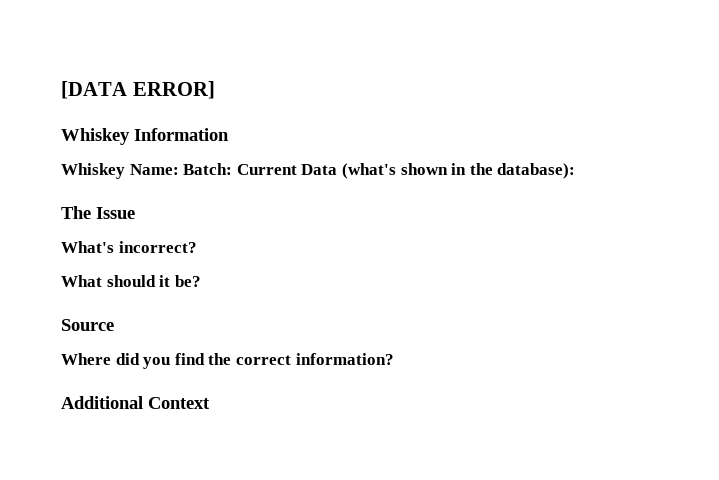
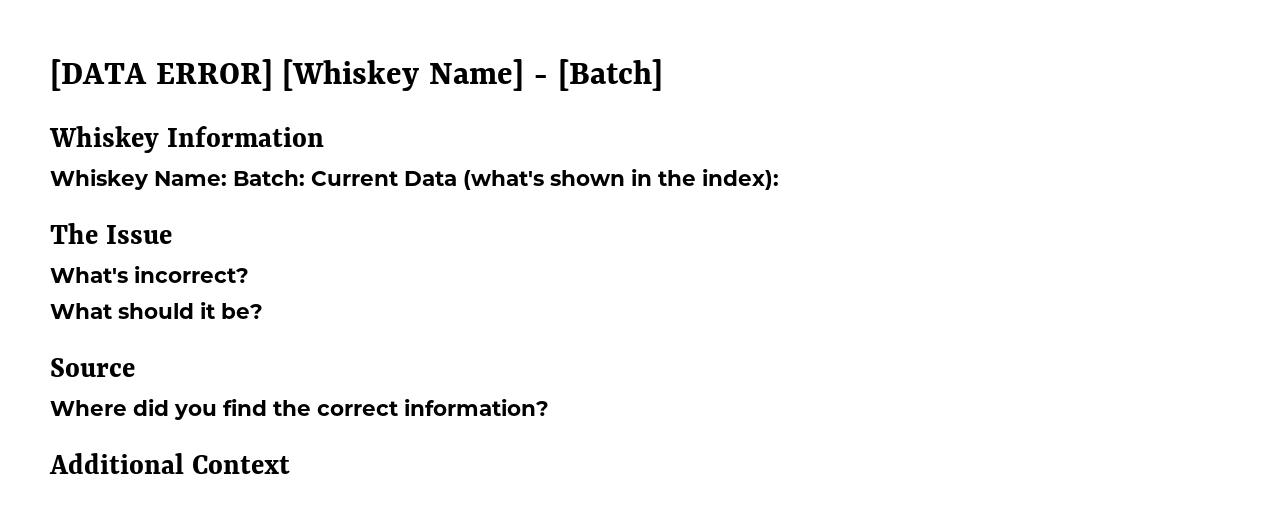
- [DATA ERROR]
+ [DATA ERROR] [Whiskey Name] - [Batch]
- Whiskey Name: Batch: Current Data (what's shown in the database):
+ Whiskey Name: Batch: Current Data (what's shown in the index):

